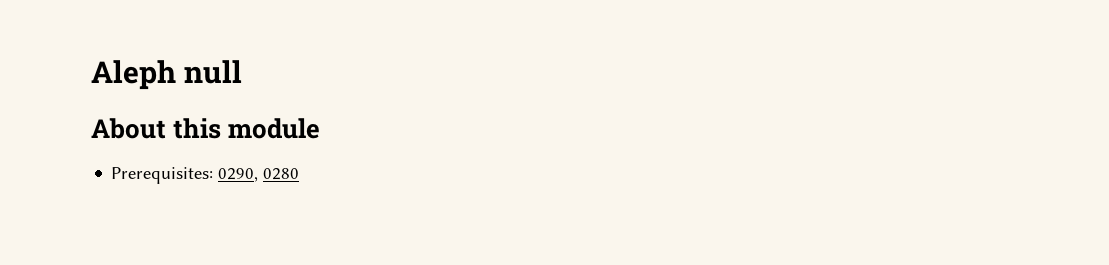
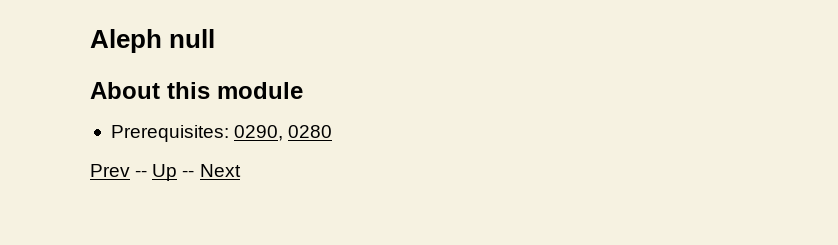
+ Prev -- Up -- Next

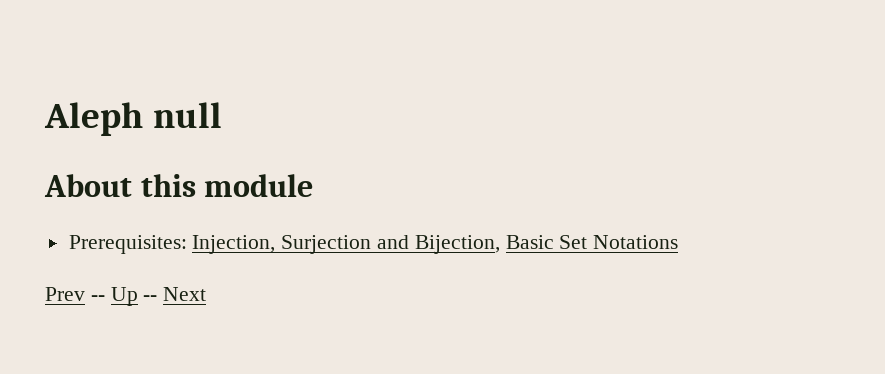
- Prerequisites: 0290, 0280
+ Prerequisites: Injection, Surjection and Bijection, Basic Set Notations

